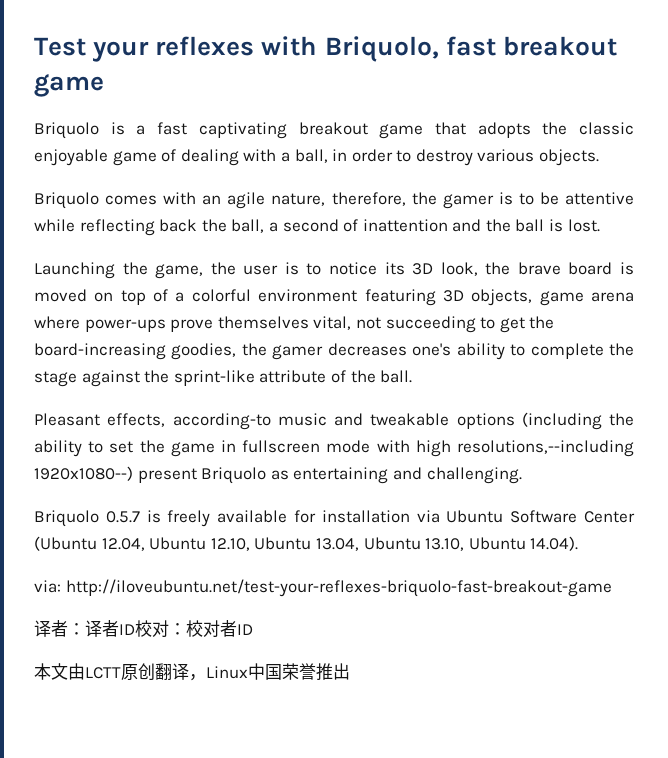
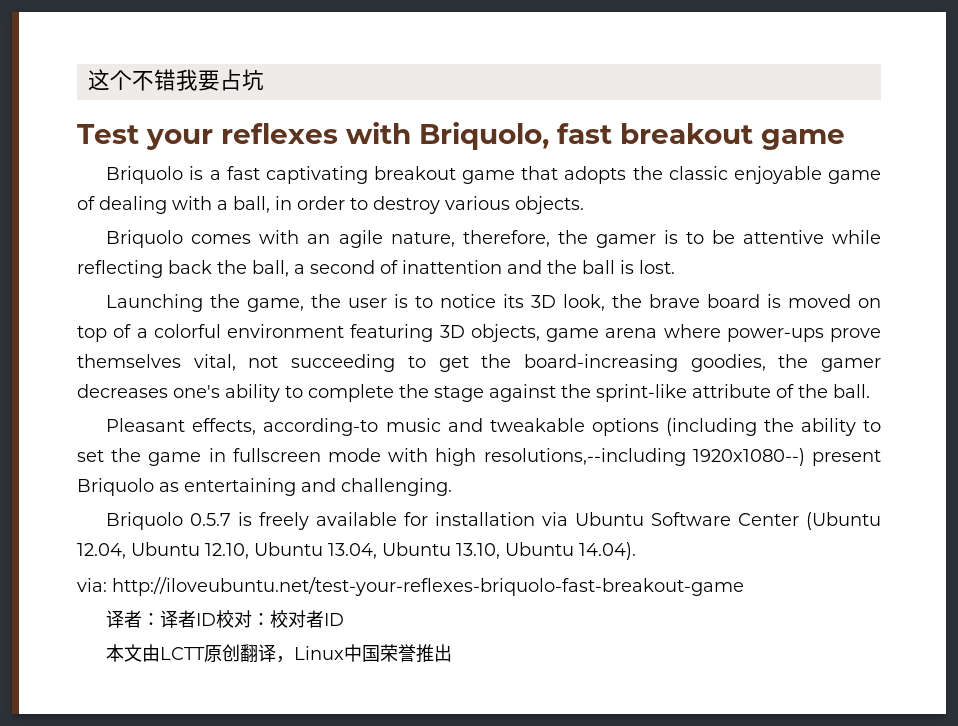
+ 这个不错我要占坑

